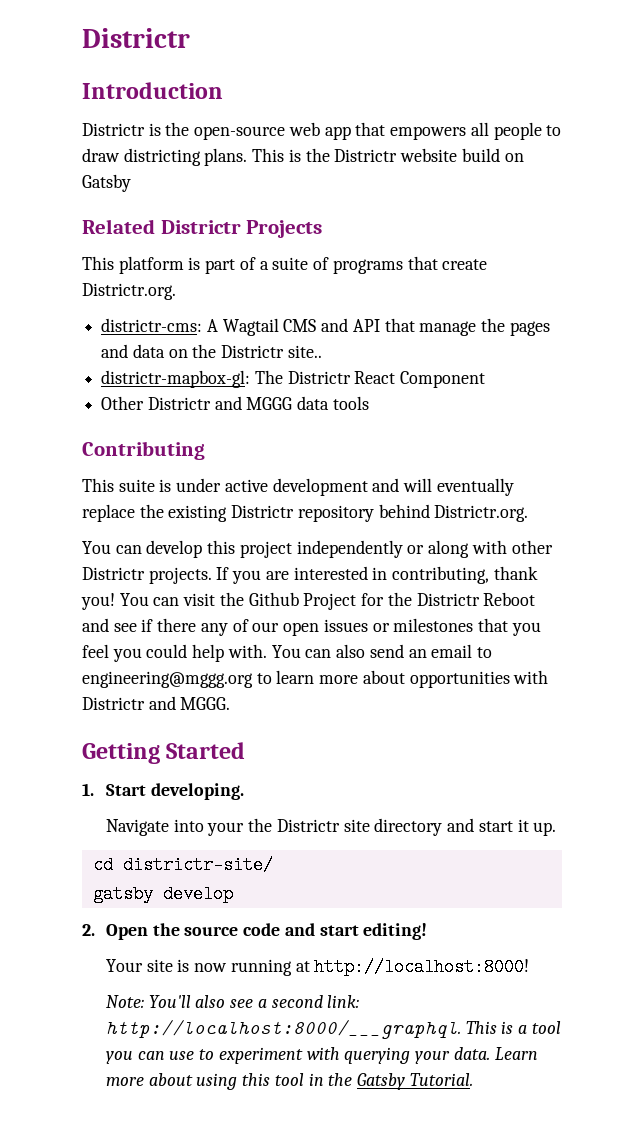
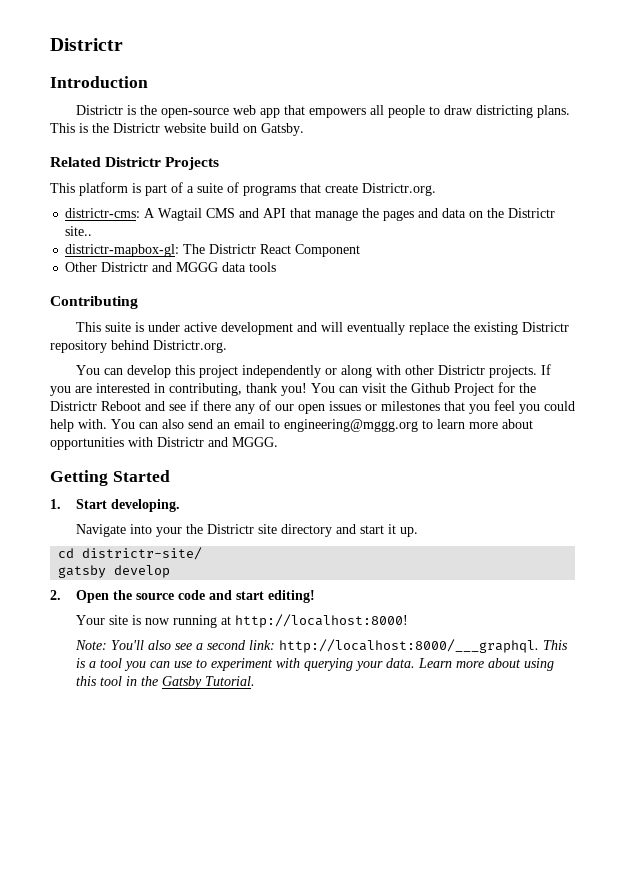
- This is the Districtr website build on Gatsby
+ This is the Districtr website build on Gatsby.

